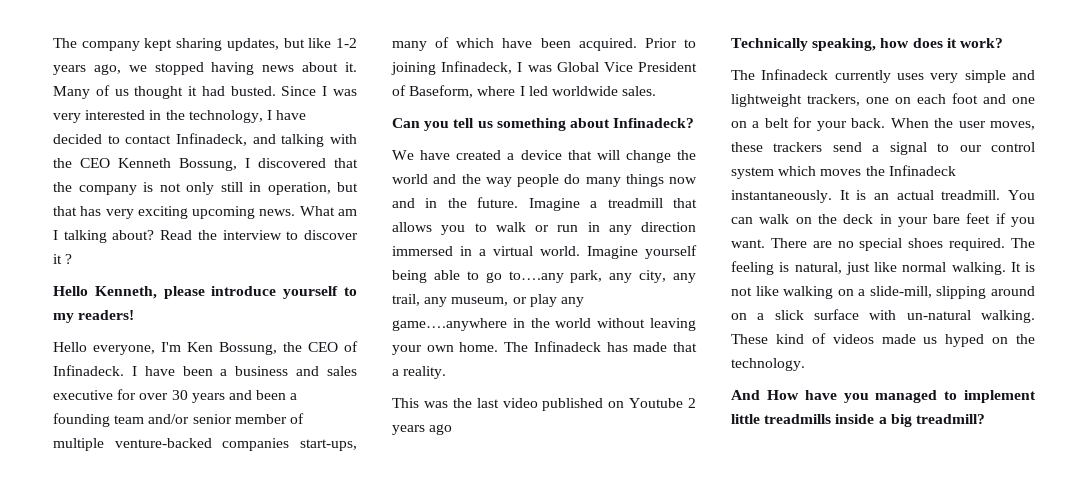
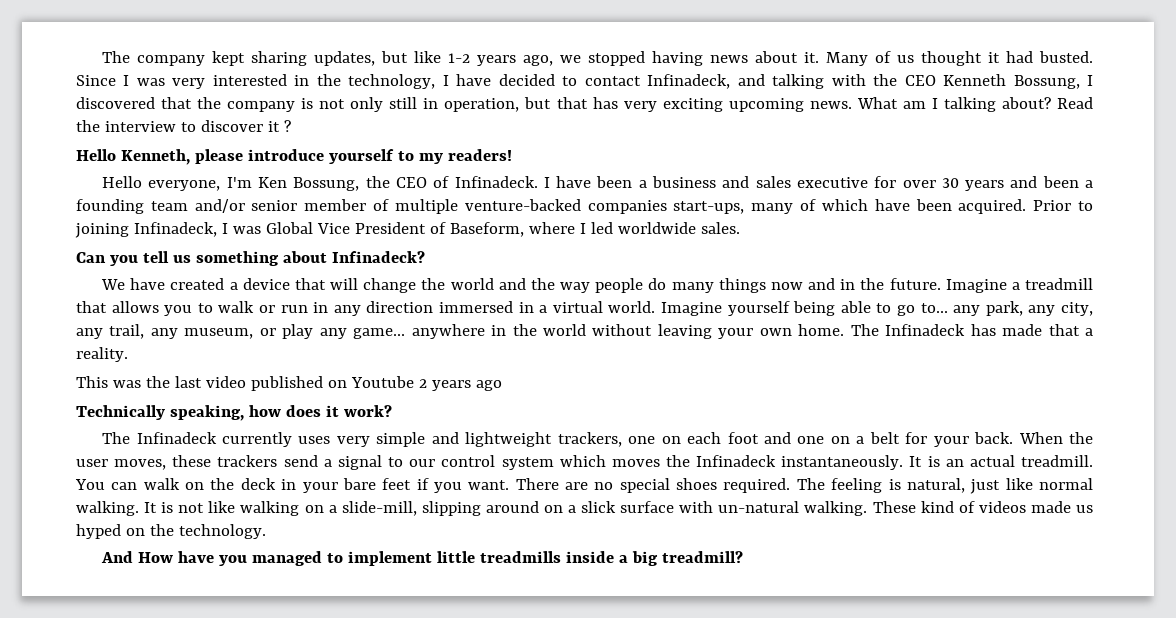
- Imagine yourself being able to go to….any park, any city, any trail, any museum, or play any game….anywhere in the world without leaving your own home.
+ Imagine yourself being able to go to... any park, any city, any trail, any museum, or play any game... anywhere in the world without leaving your own home.

